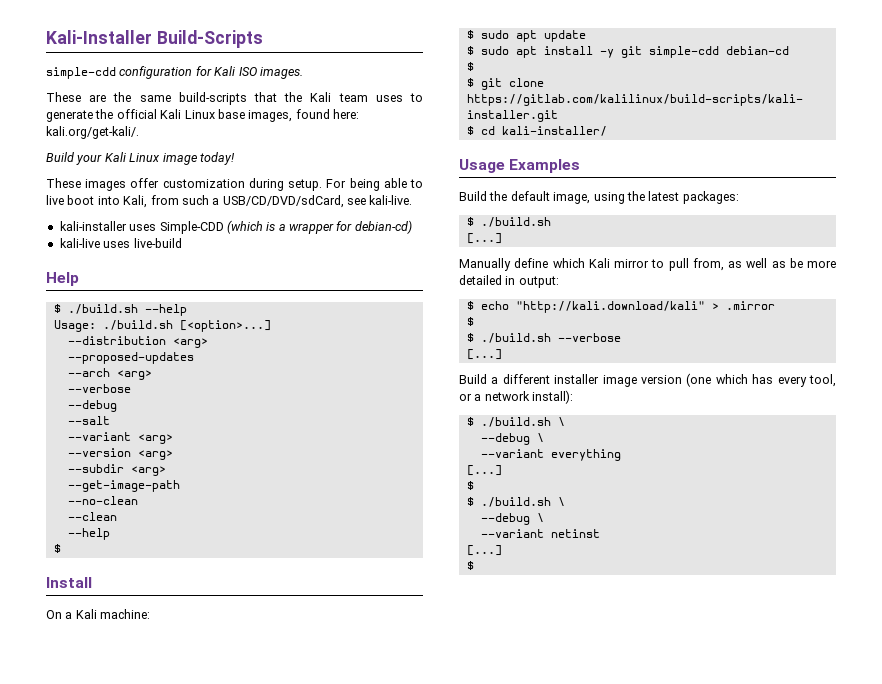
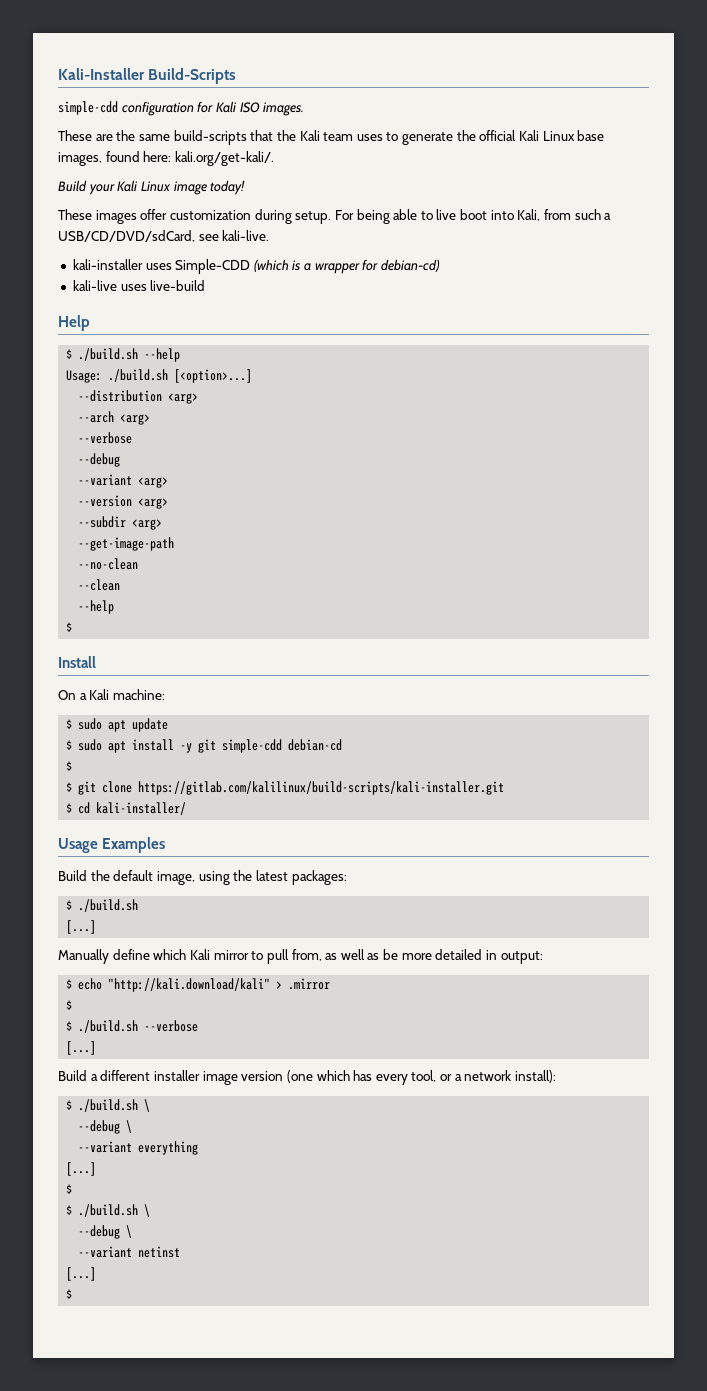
- --proposed-updates
- --salt

